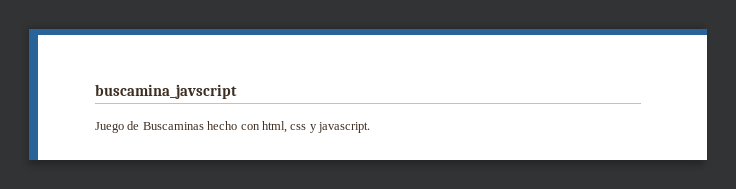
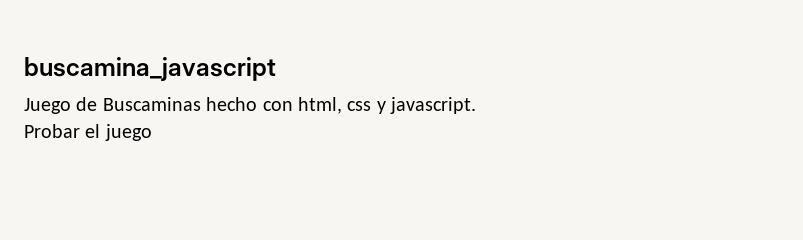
- buscamina_javscript
+ buscamina_javascript
+ Probar el juego

